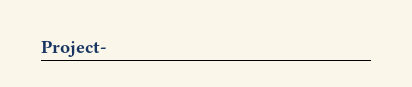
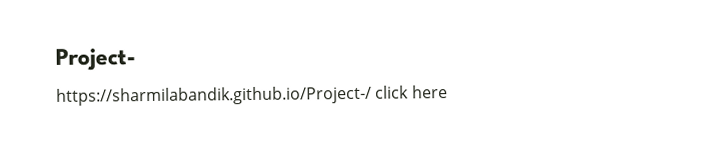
+ https://sharmilabandik.github.io/Project-/ click here

